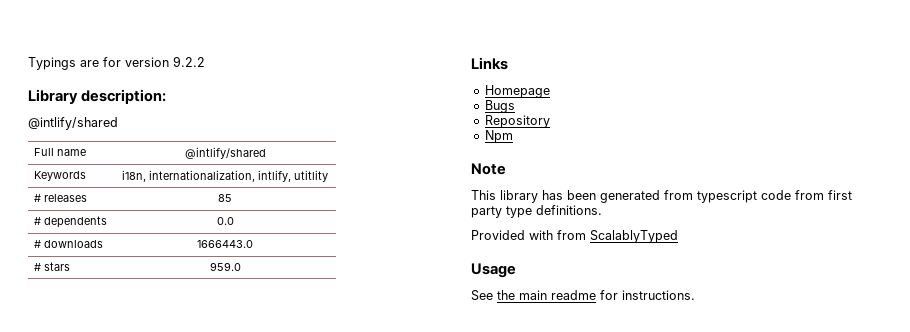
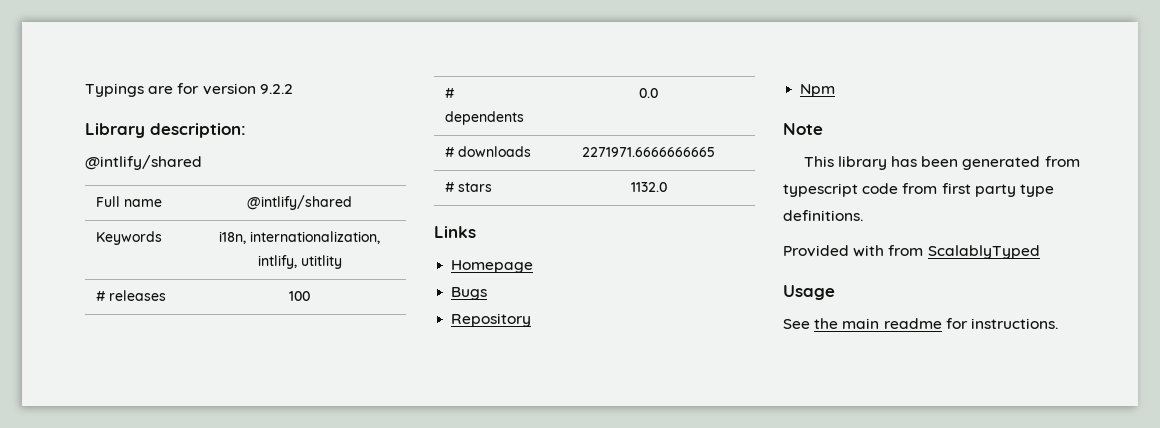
- # releases | 85
+ # releases | 100
- # downloads | 1666443.0
+ # downloads | 2271971.6666666665
- # stars | 959.0
+ # stars | 1132.0

